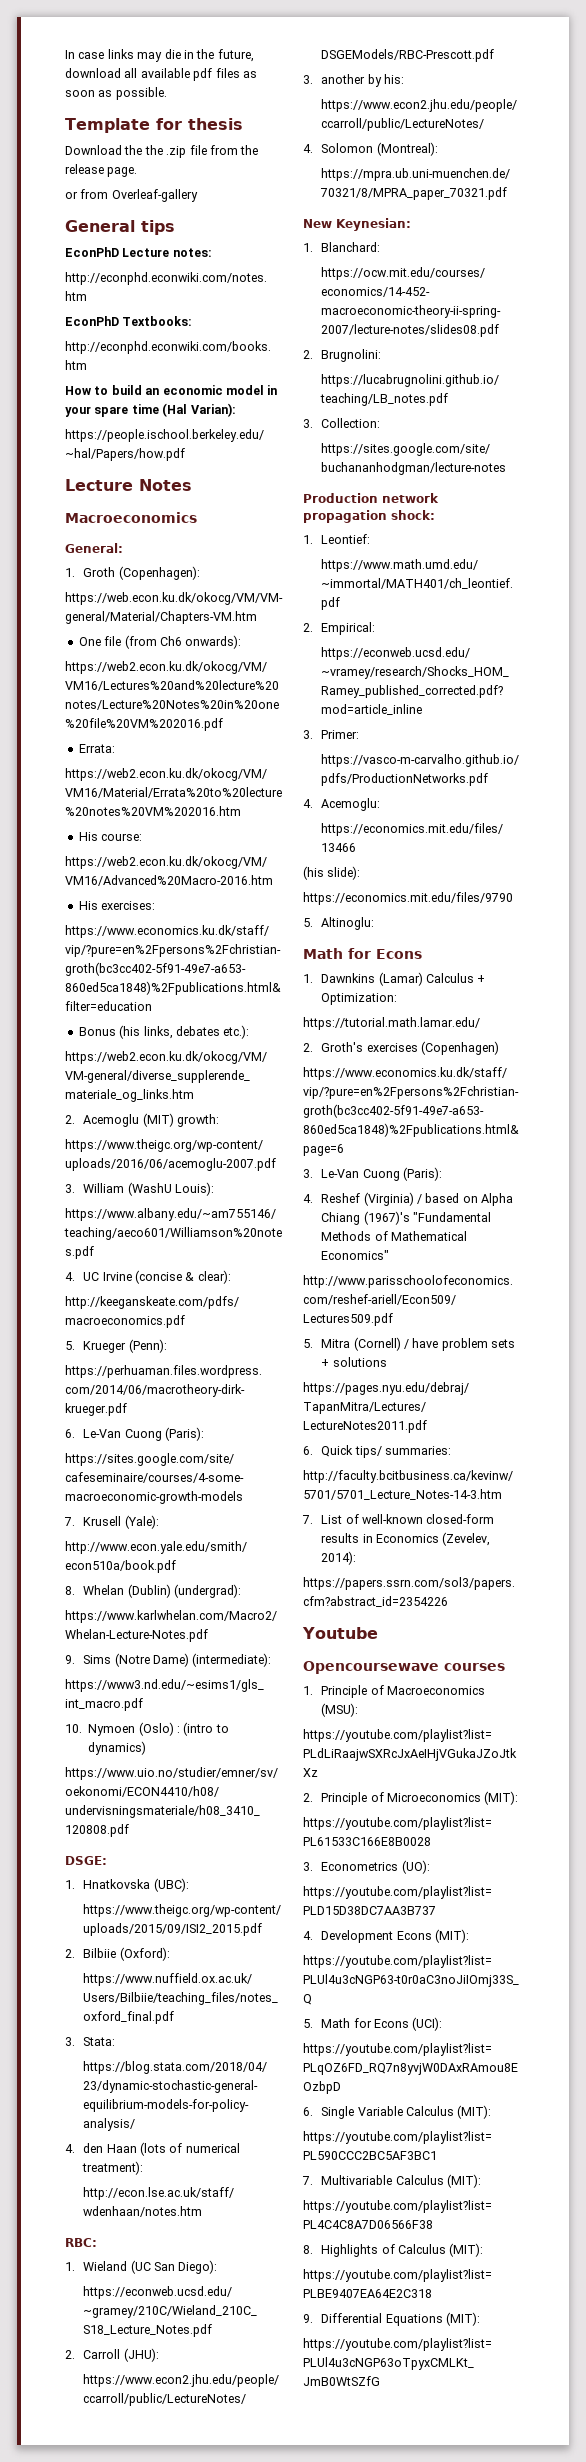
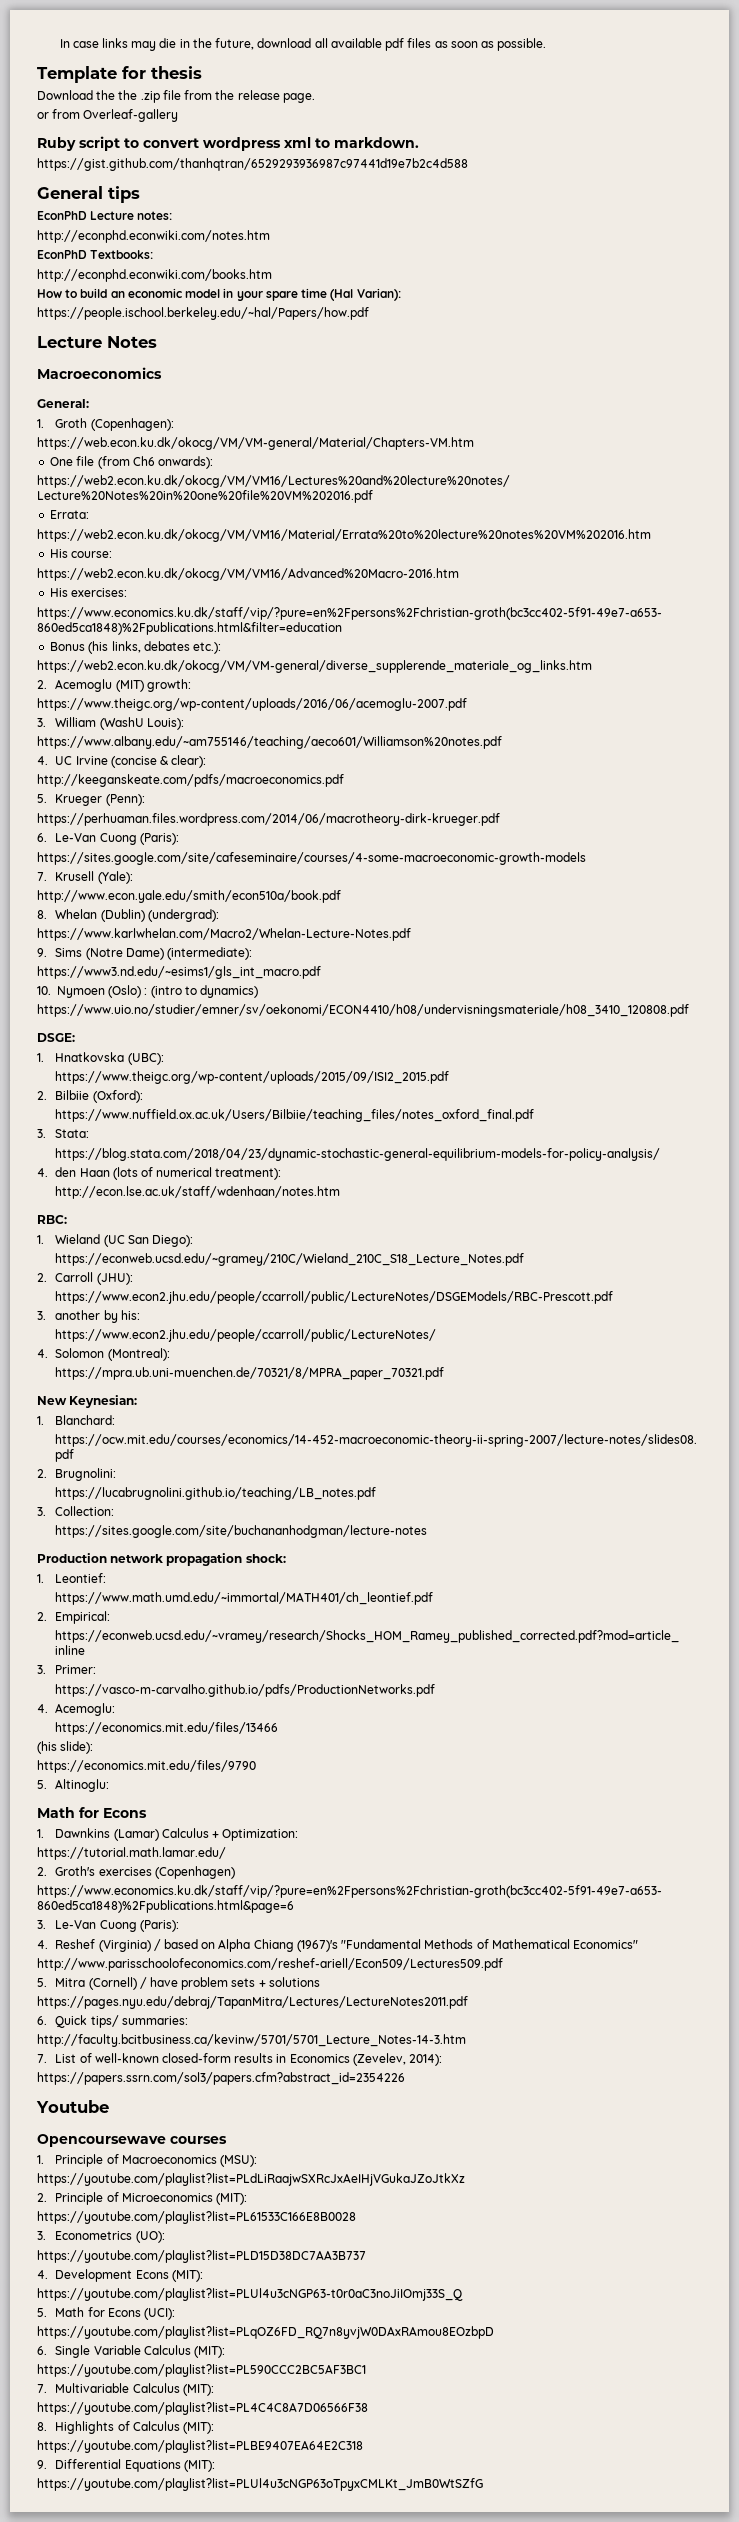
+ Ruby script to convert wordpress xml to markdown.
+ https://gist.github.com/thanhqtran/6529293936987c97441d19e7b2c4d588

